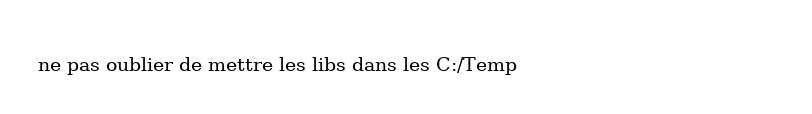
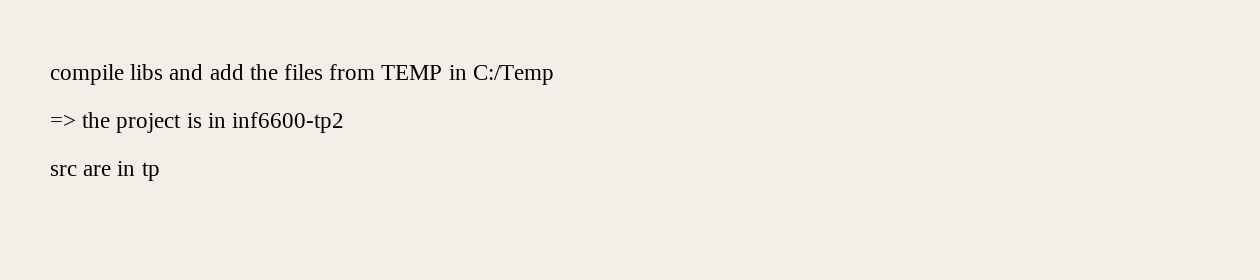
- ne pas oublier de mettre les libs dans les C:/Temp
+ compile libs and add the files from TEMP in C:/Temp
+ => the project is in inf6600-tp2
+ src are in tp

